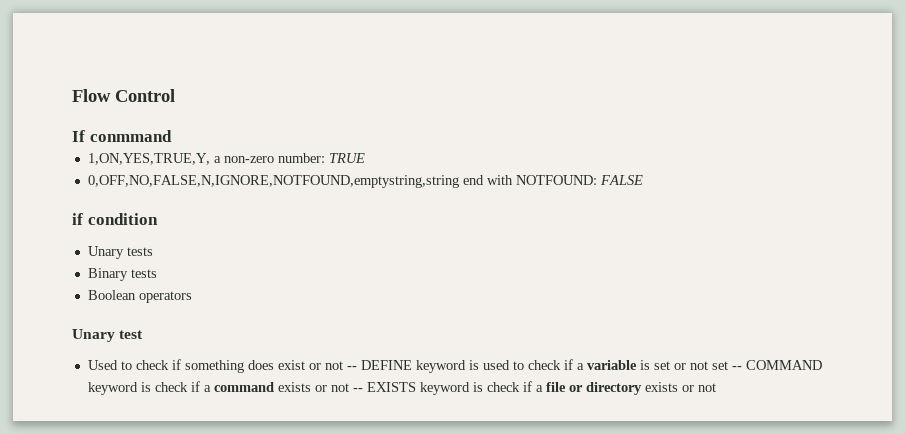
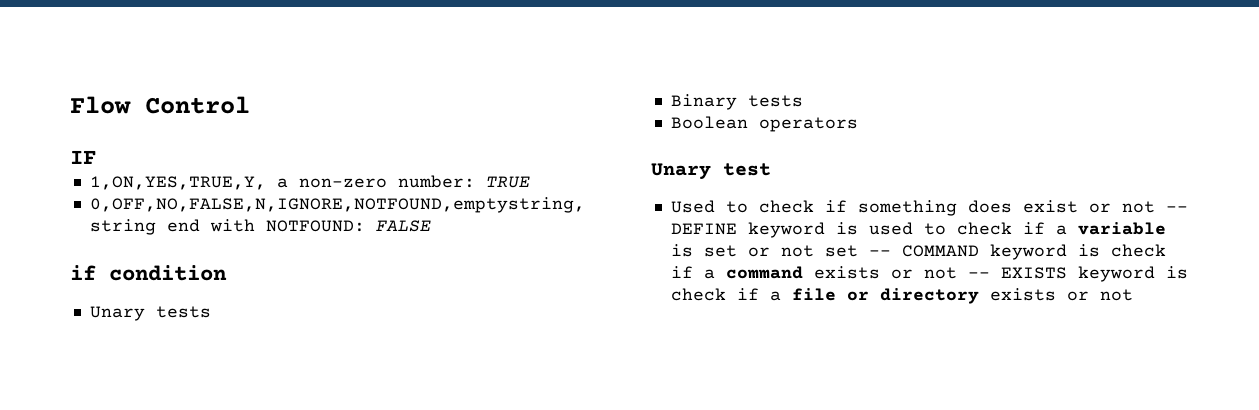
- If conmmand
+ IF

